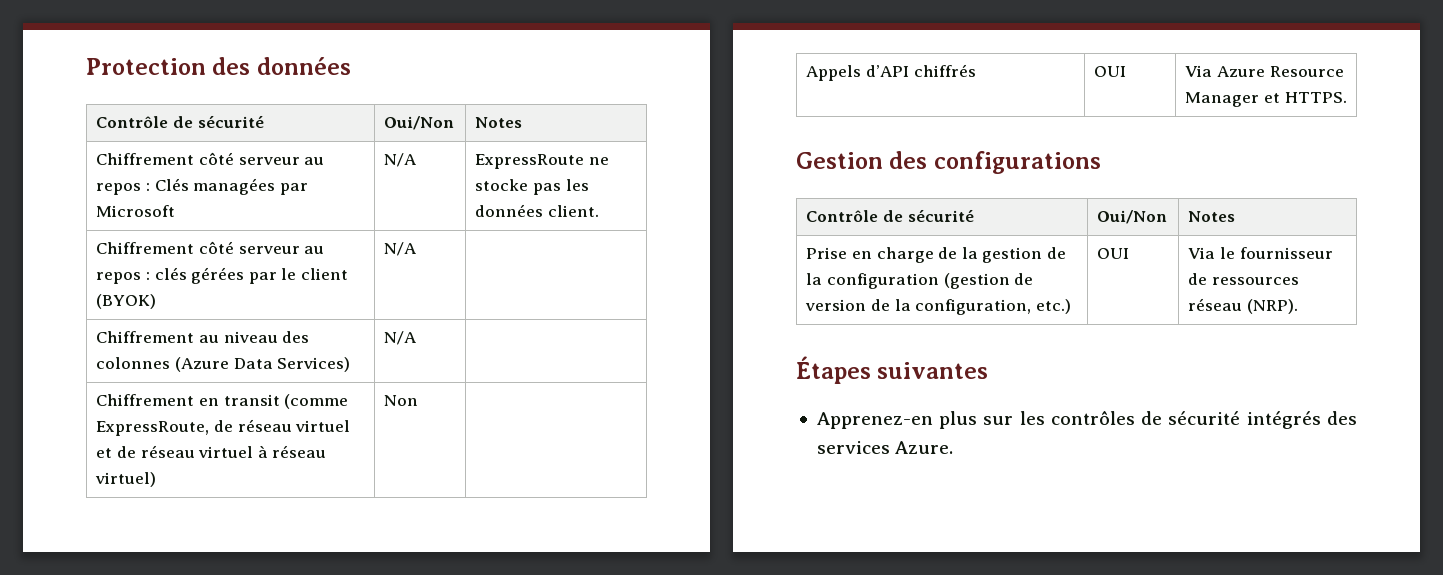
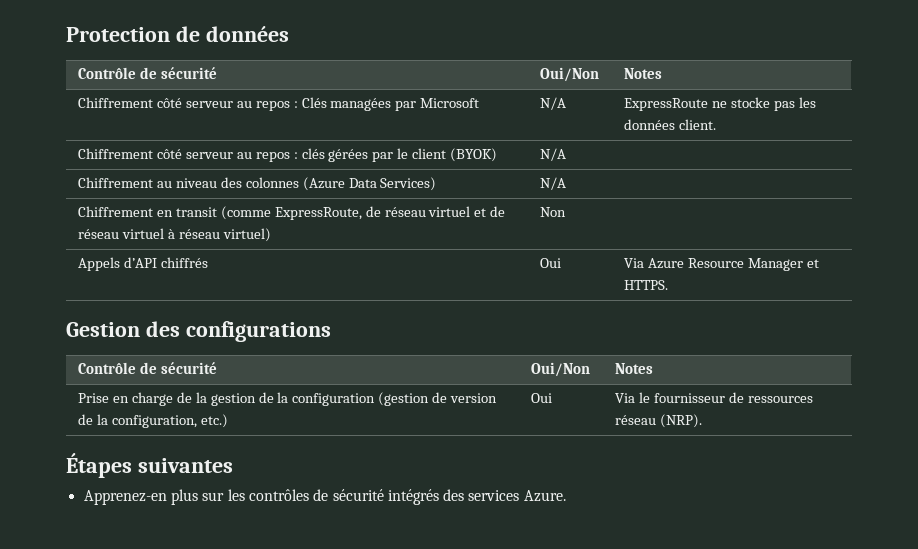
- Protection des données
+ Protection de données
- Appels d’API chiffrés | OUI | Via Azure Resource Manager et HTTPS.
+ Appels d’API chiffrés | Oui | Via Azure Resource Manager et HTTPS.
- Prise en charge de la gestion de la configuration (gestion de version de la configuration, etc.) | OUI | Via le fournisseur de ressources réseau (NRP).
+ Prise en charge de la gestion de la configuration (gestion de version de la configuration, etc.) | Oui | Via le fournisseur de ressources réseau (NRP).

